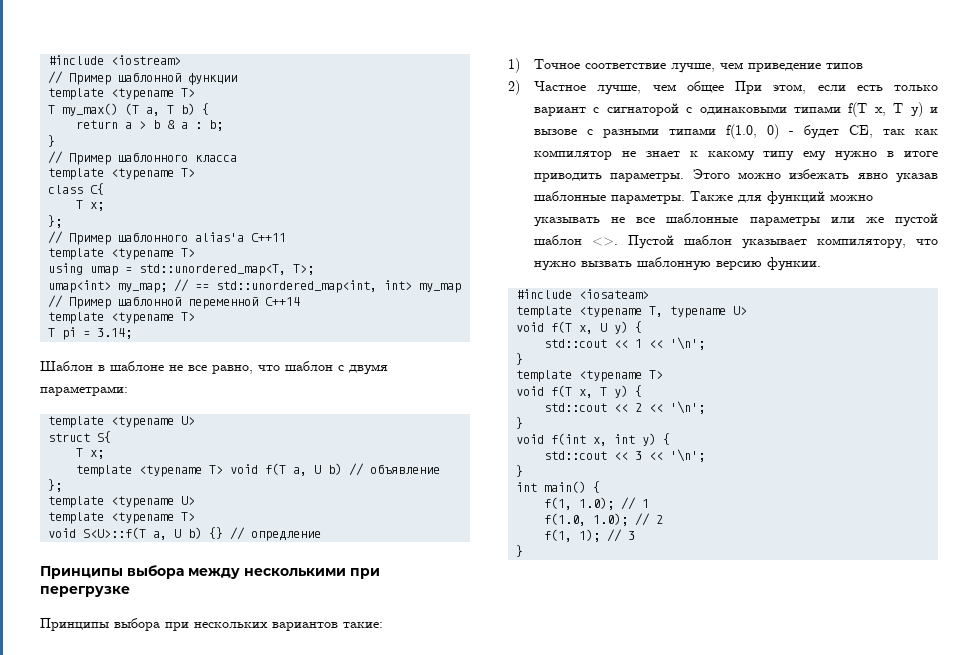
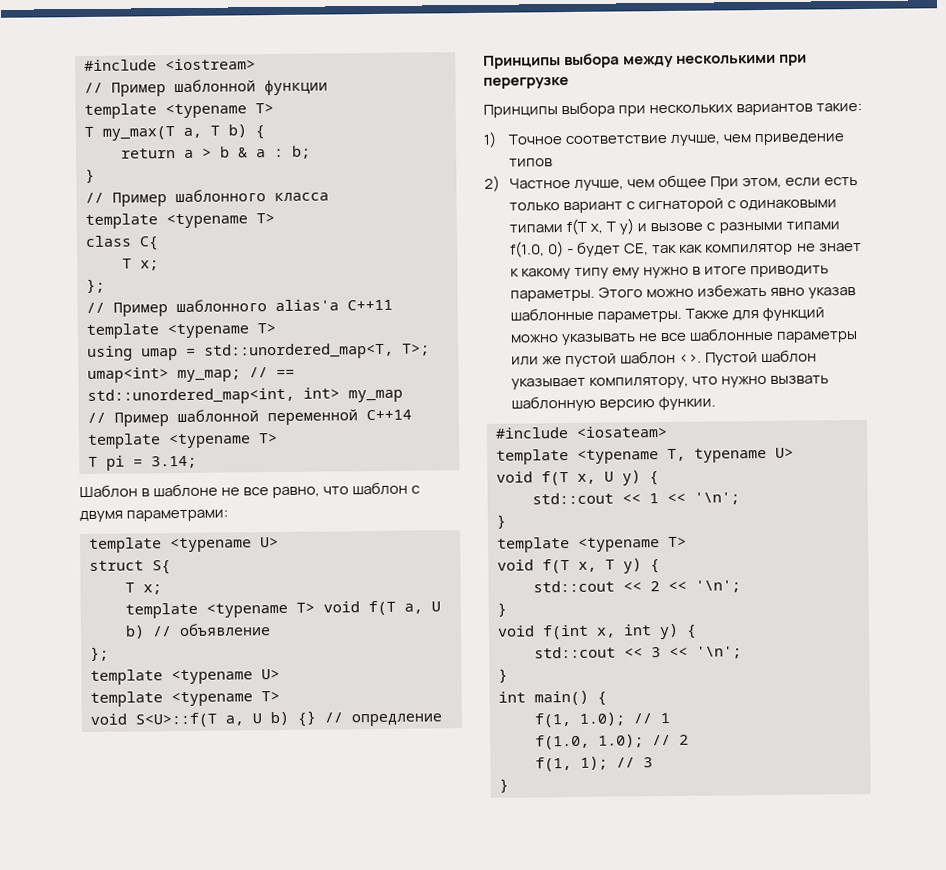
- T my_max() (T a, T b) {
+ T my_max(T a, T b) {

